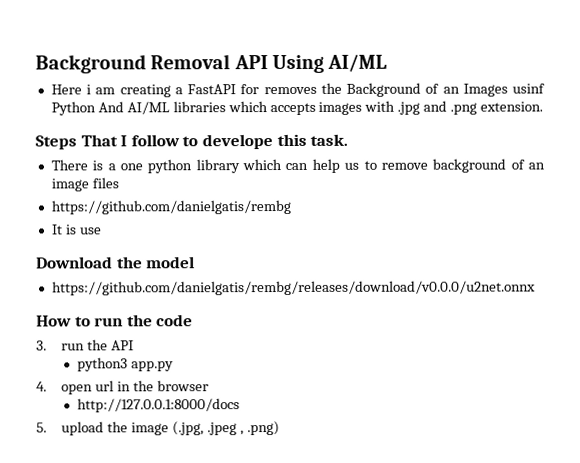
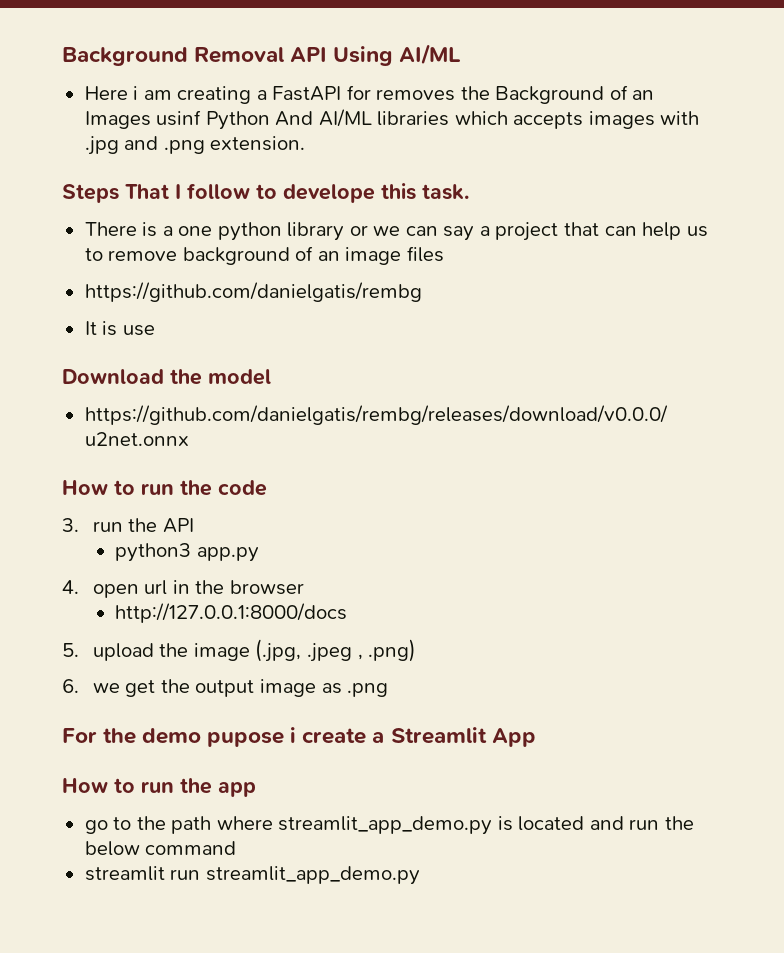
- There is a one python library which can help us to remove background of an image files
+ There is a one python library or we can say a project that can help us to remove background of an image files
+ 6. we get the output image as .png
+ For the demo pupose i create a Streamlit App
+ How to run the app
+ go to the path where streamlit_app_demo.py is located and run the below command
+ streamlit run streamlit_app_demo.py

